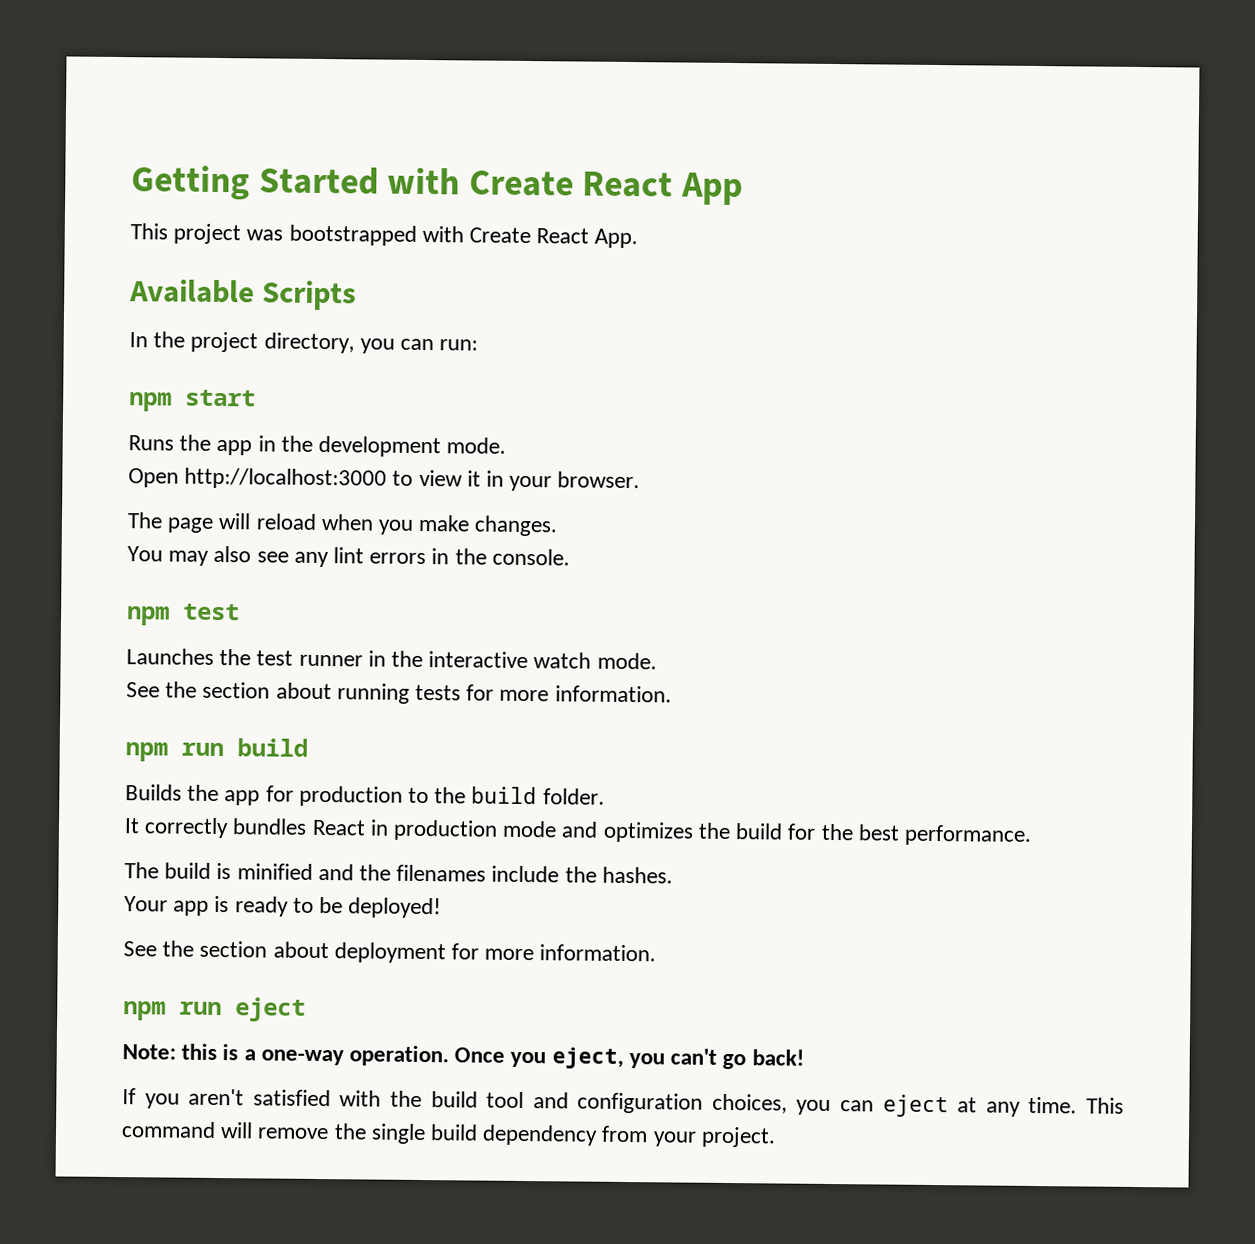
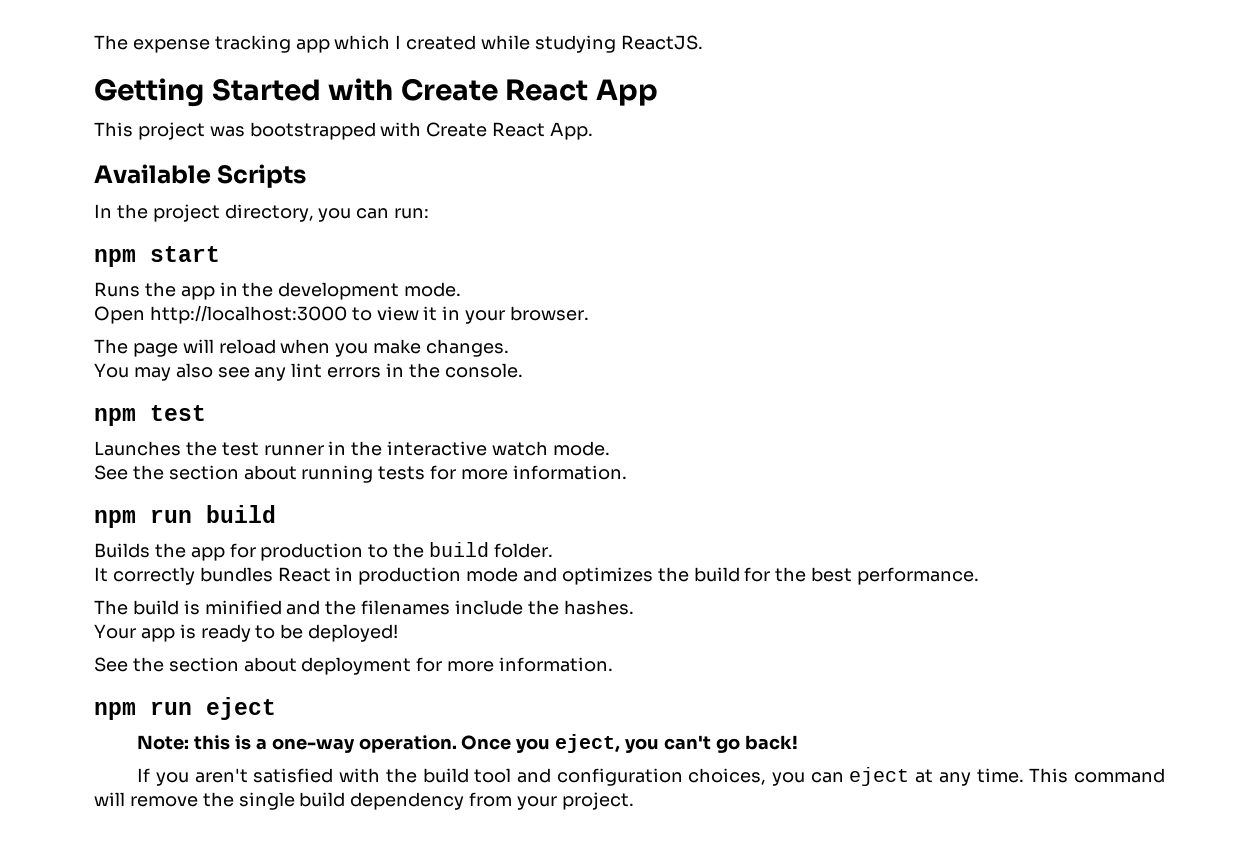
+ The expense tracking app which I created while studying ReactJS.

